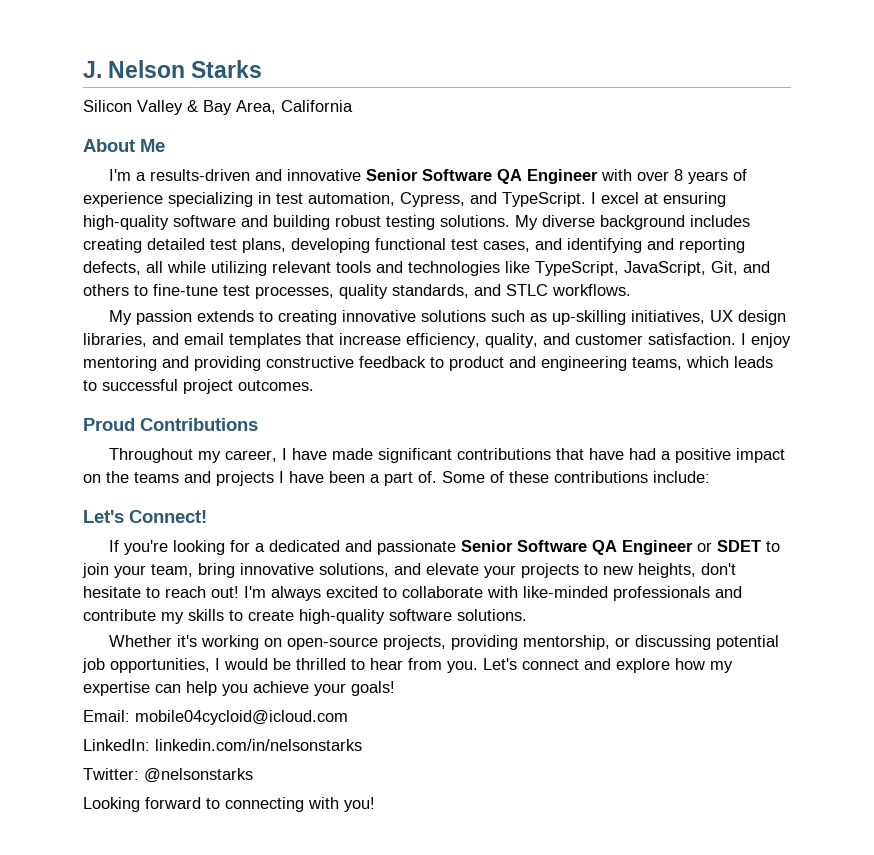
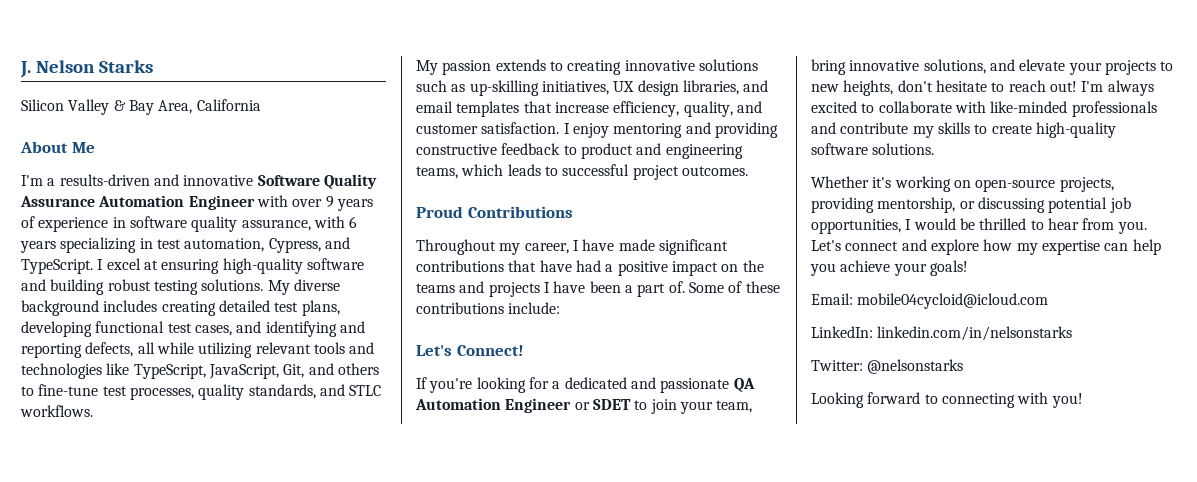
- I'm a results-driven and innovative Senior Software QA Engineer with over 8 years of experience specializing in test automation, Cypress, and TypeScript.
+ I'm a results-driven and innovative Software Quality Assurance Automation Engineer with over 9 years of experience in software quality assurance, with 6 years specializing in test automation, Cypress, and TypeScript.
- If you're looking for a dedicated and passionate Senior Software QA Engineer or SDET to join your team, bring innovative solutions, and elevate your projects to new heights, don't hesitate to reach out!
+ If you're looking for a dedicated and passionate QA Automation Engineer or SDET to join your team, bring innovative solutions, and elevate your projects to new heights, don't hesitate to reach out!

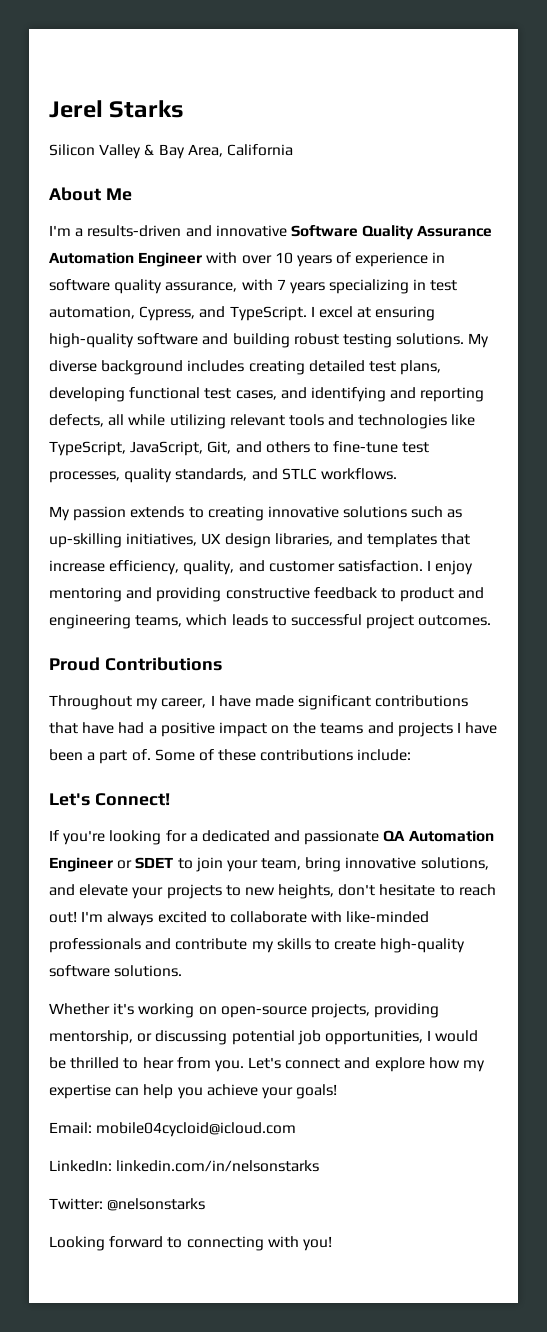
- J. Nelson Starks
+ Jerel Starks
- I'm a results-driven and innovative Software Quality Assurance Automation Engineer with over 9 years of experience in software quality assurance, with 6 years specializing in test automation, Cypress, and TypeScript.
+ I'm a results-driven and innovative Software Quality Assurance Automation Engineer with over 10 years of experience in software quality assurance, with 7 years specializing in test automation, Cypress, and TypeScript.
- My passion extends to creating innovative solutions such as up-skilling initiatives, UX design libraries, and email templates that increase efficiency, quality, and customer satisfaction.
+ My passion extends to creating innovative solutions such as up-skilling initiatives, UX design libraries, and templates that increase efficiency, quality, and customer satisfaction.

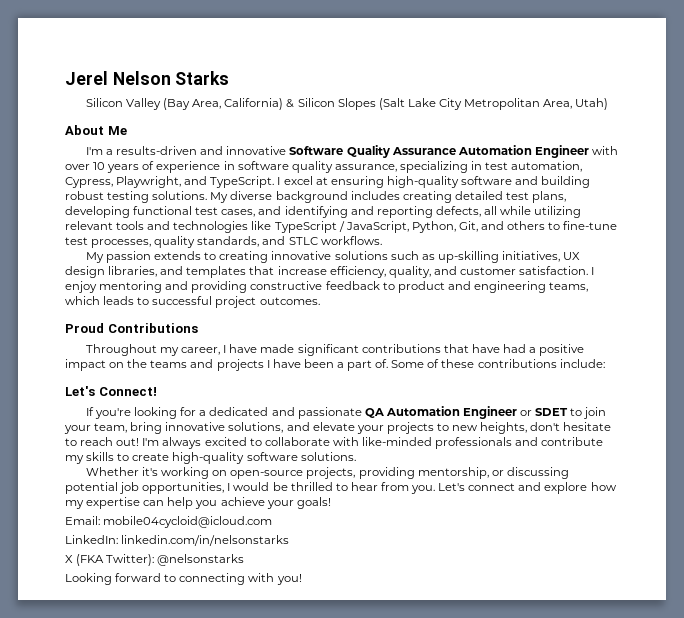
- Jerel Starks
+ Jerel Nelson Starks
- Silicon Valley & Bay Area, California
+ Silicon Valley (Bay Area, California) & Silicon Slopes (Salt Lake City Metropolitan Area, Utah)
- I'm a results-driven and innovative Software Quality Assurance Automation Engineer with over 10 years of experience in software quality assurance, with 7 years specializing in test automation, Cypress, and TypeScript.
+ I'm a results-driven and innovative Software Quality Assurance Automation Engineer with over 10 years of experience in software quality assurance, specializing in test automation, Cypress, Playwright, and TypeScript.
- My diverse background includes creating detailed test plans, developing functional test cases, and identifying and reporting defects, all while utilizing relevant tools and technologies like TypeScript, JavaScript, Git, and others to fine-tune test processes, quality standards, and STLC workflows.
+ My diverse background includes creating detailed test plans, developing functional test cases, and identifying and reporting defects, all while utilizing relevant tools and technologies like TypeScript / JavaScript, Python, Git, and others to fine-tune test processes, quality standards, and STLC workflows.
- Twitter: @nelsonstarks
+ X (FKA Twitter): @nelsonstarks

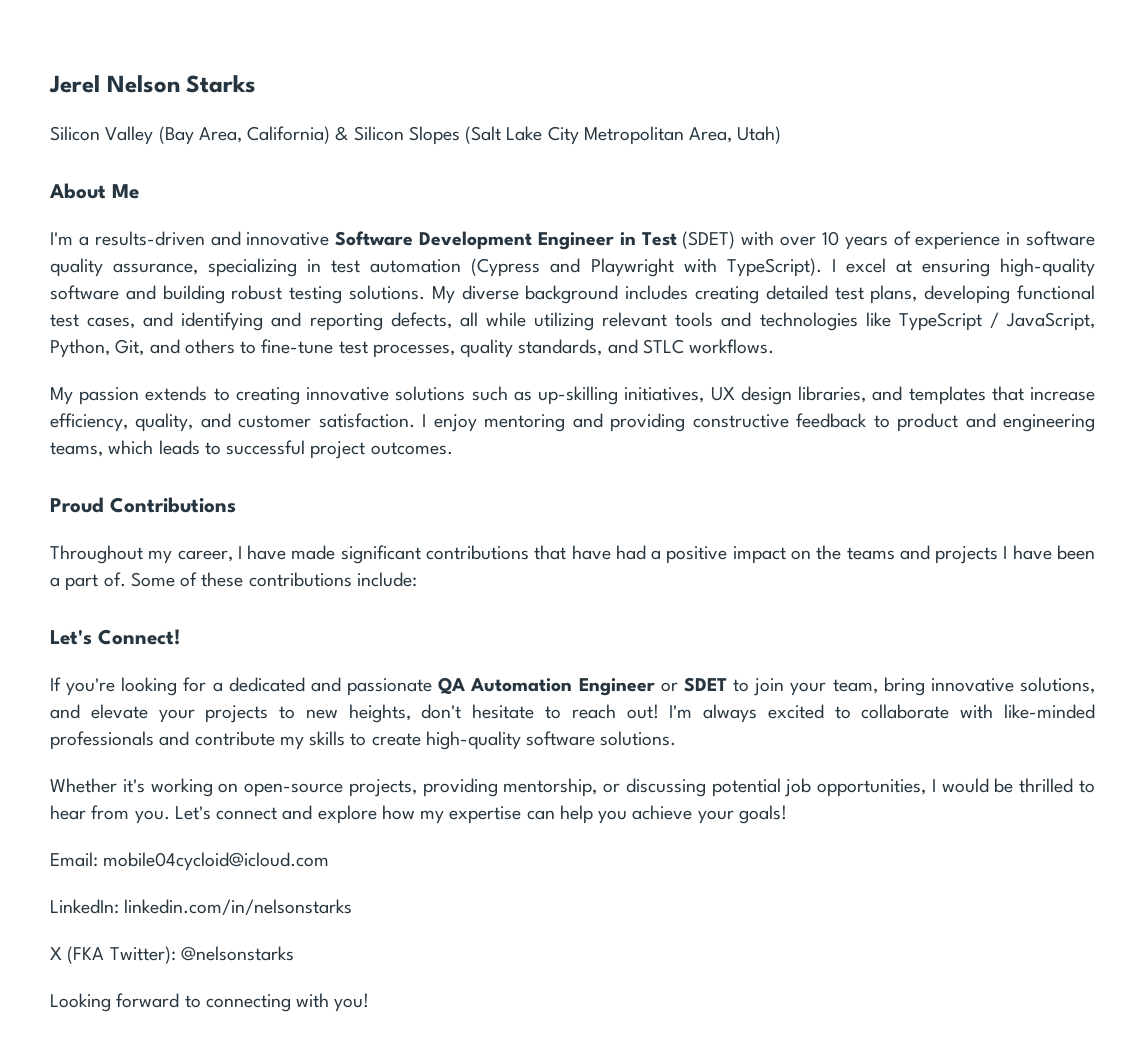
- I'm a results-driven and innovative Software Quality Assurance Automation Engineer with over 10 years of experience in software quality assurance, specializing in test automation, Cypress, Playwright, and TypeScript.
+ I'm a results-driven and innovative Software Development Engineer in Test (SDET) with over 10 years of experience in software quality assurance, specializing in test automation (Cypress and Playwright with TypeScript).

